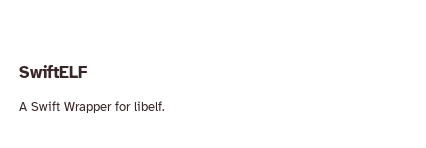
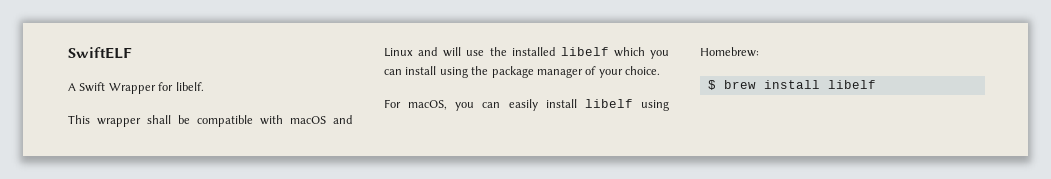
+ This wrapper shall be compatible with macOS and Linux and will use the installed libelf which you can install using the package manager of your choice.
+ For macOS, you can easily install libelf using Homebrew:
+ $ brew install libelf

